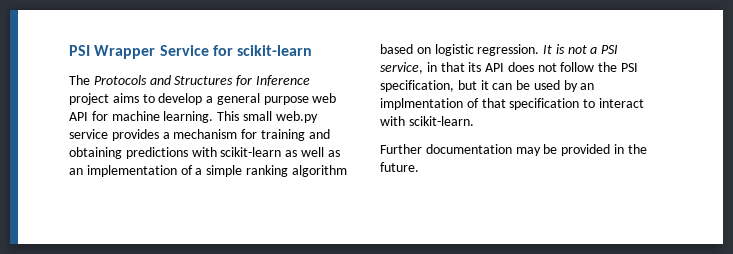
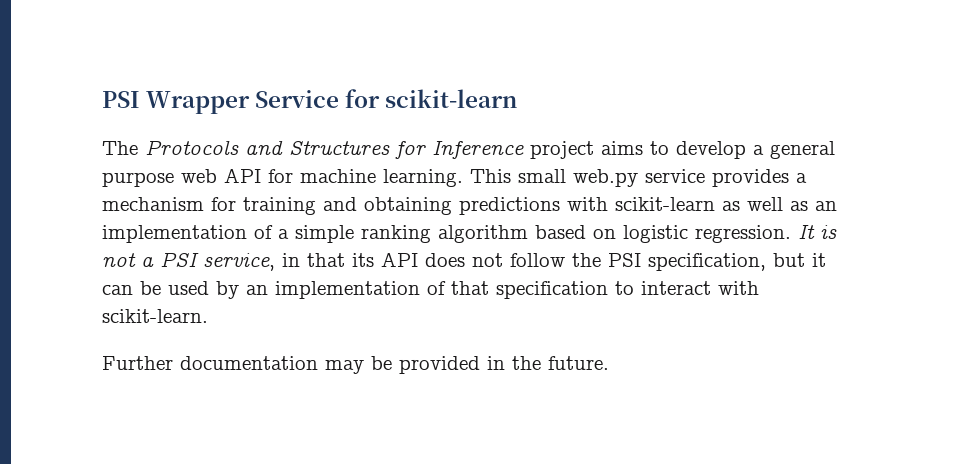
- It is not a PSI service, in that its API does not follow the PSI specification, but it can be used by an implmentation of that specification to interact with scikit-learn.
+ It is not a PSI service, in that its API does not follow the PSI specification, but it can be used by an implementation of that specification to interact with scikit-learn.

